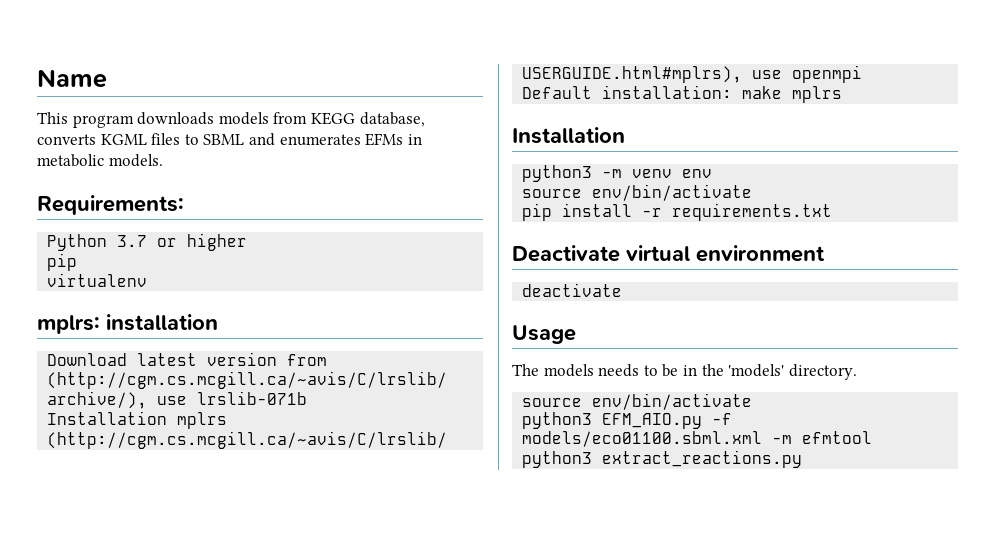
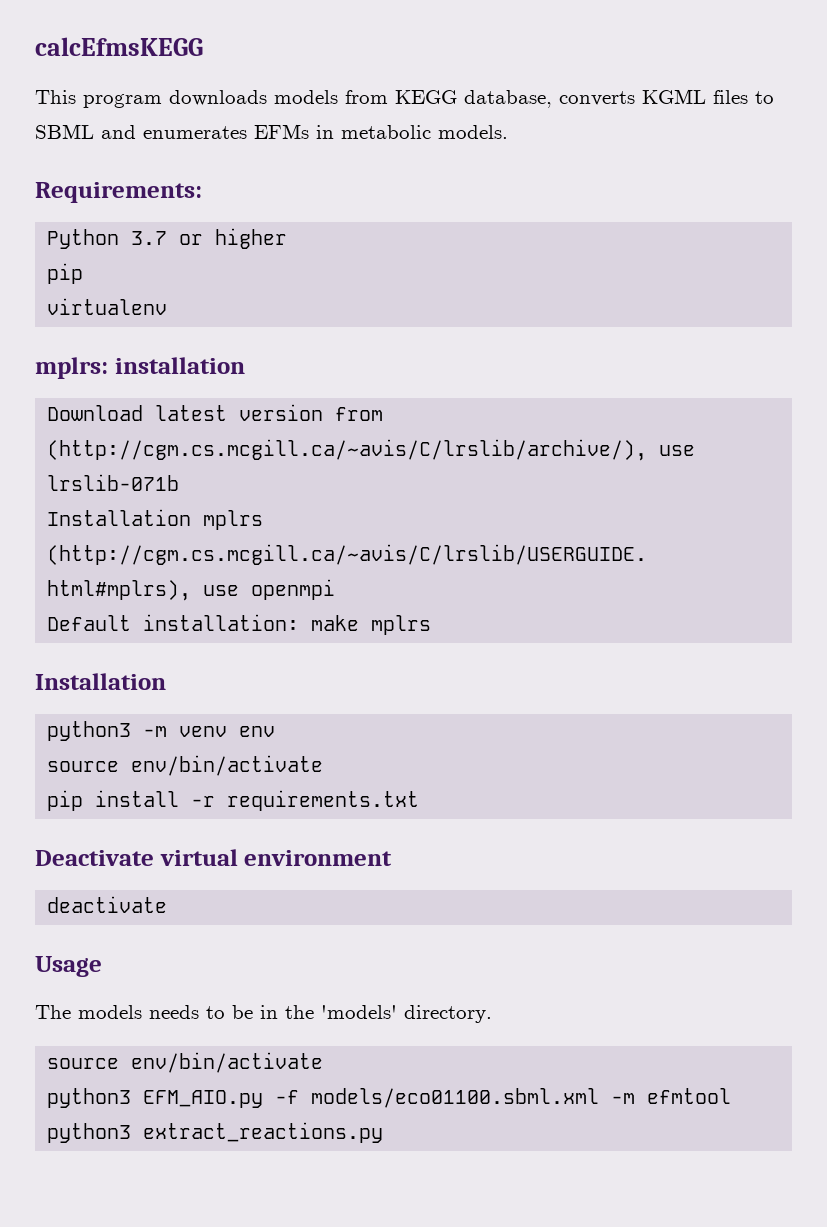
- Name
+ calcEfmsKEGG

